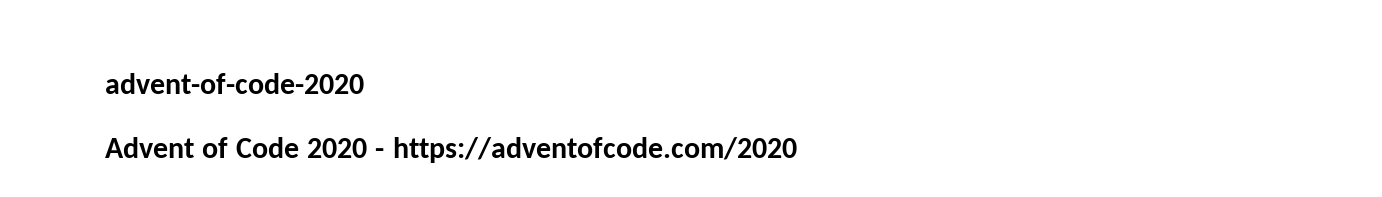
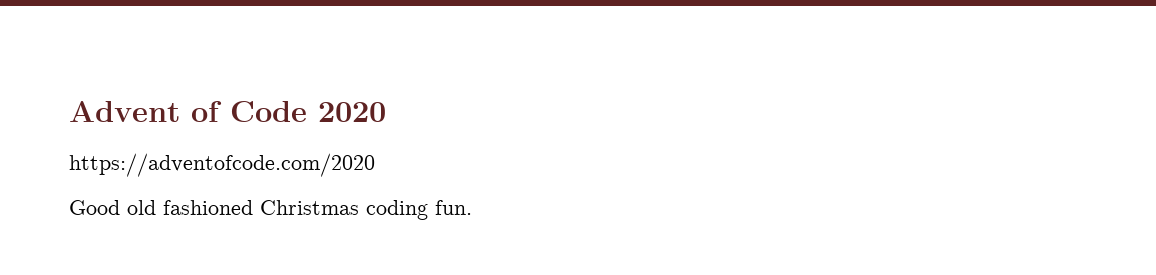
- advent-of-code-2020
- Advent of Code 2020 - https://adventofcode.com/2020
+ Advent of Code 2020
+ https://adventofcode.com/2020
+ Good old fashioned Christmas coding fun.

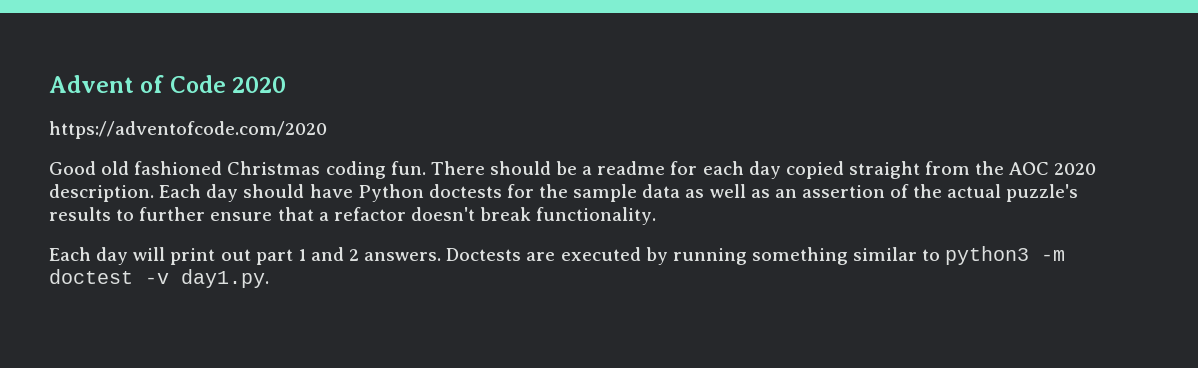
+ There should be a readme for each day copied straight from the AOC 2020 description. Each day should have Python doctests for the sample data as well as an assertion of the actual puzzle's results to further ensure that a refactor doesn't break functionality.
+ Each day will print out part 1 and 2 answers. Doctests are executed by running something similar to python3 -m doctest -v day1.py.

